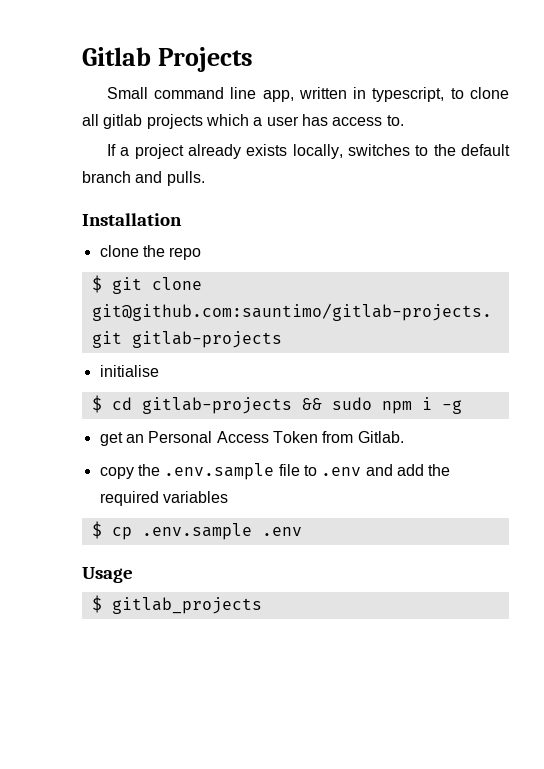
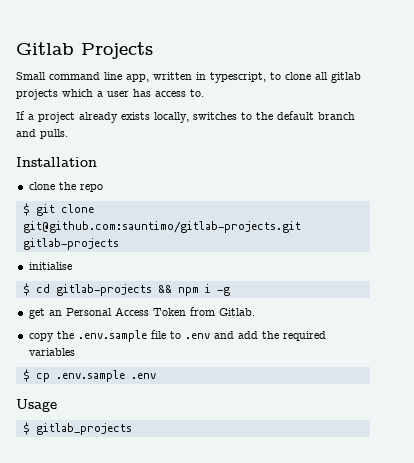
- $ cd gitlab-projects && sudo npm i -g
+ $ cd gitlab-projects && npm i -g

